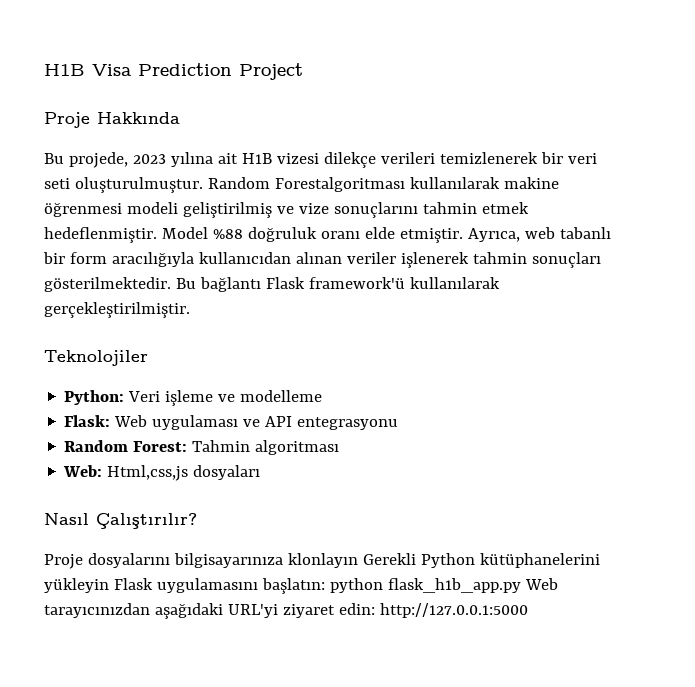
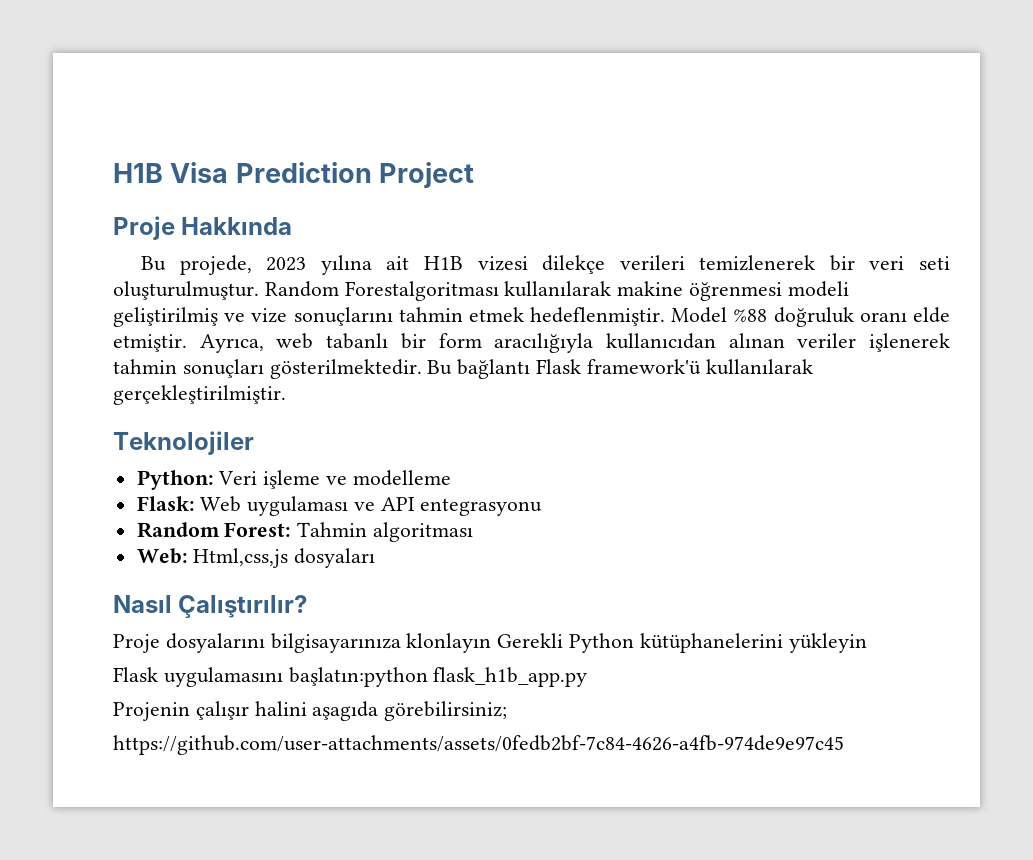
- Proje dosyalarını bilgisayarınıza klonlayın Gerekli Python kütüphanelerini yükleyin Flask uygulamasını başlatın: python flask_h1b_app.py Web tarayıcınızdan aşağıdaki URL'yi ziyaret edin: http://127.0.0.1:5000
+ Proje dosyalarını bilgisayarınıza klonlayın Gerekli Python kütüphanelerini yükleyin
+ Flask uygulamasını başlatın:python flask_h1b_app.py
+ Projenin çalışır halini aşagıda görebilirsiniz;
+ https://github.com/user-attachments/assets/0fedb2bf-7c84-4626-a4fb-974de9e97c45

